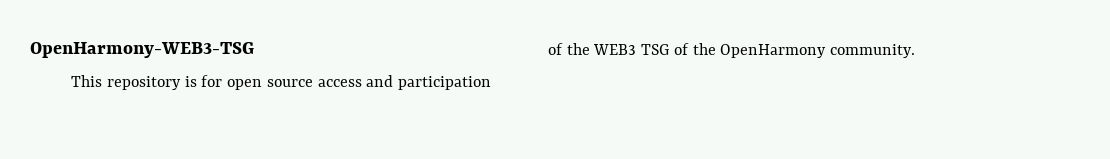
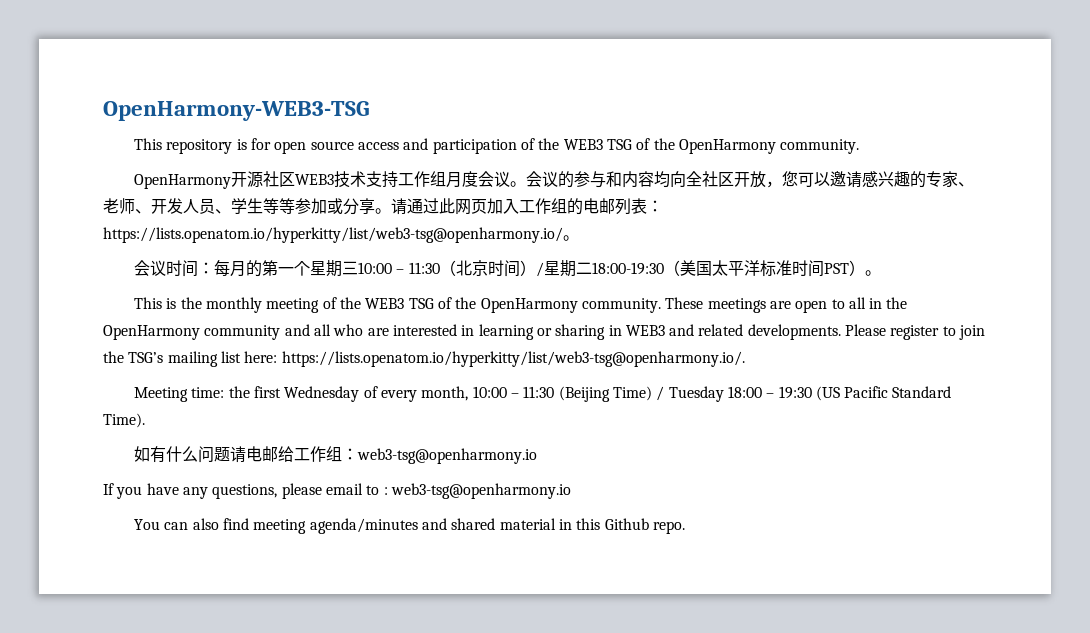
+ OpenHarmony开源社区WEB3技术支持工作组月度会议。会议的参与和内容均向全社区开放，您可以邀请感兴趣的专家、老师、开发人员、学生等等参加或分享。请通过此网页加入工作组的电邮列表：https://lists.openatom.io/hyperkitty/list/web3-tsg@openharmony.io/。
+ 会议时间：每月的第一个星期三10:00 – 11:30（北京时间）/星期二18:00-19:30（美国太平洋标准时间PST）。
+ This is the monthly meeting of the WEB3 TSG of the OpenHarmony community. These meetings are open to all in the OpenHarmony community and all who are interested in learning or sharing in WEB3 and related developments. Please register to join the TSG’s mailing list here: https://lists.openatom.io/hyperkitty/list/web3-tsg@openharmony.io/.
+ Meeting time: the first Wednesday of every month, 10:00 – 11:30 (Beijing Time) / Tuesday 18:00 – 19:30 (US Pacific Standard Time).
+ 如有什么问题请电邮给工作组：web3-tsg@openharmony.io
+ If you have any questions, please email to : web3-tsg@openharmony.io
+ You can also find meeting agenda/minutes and shared material in this Github repo.

